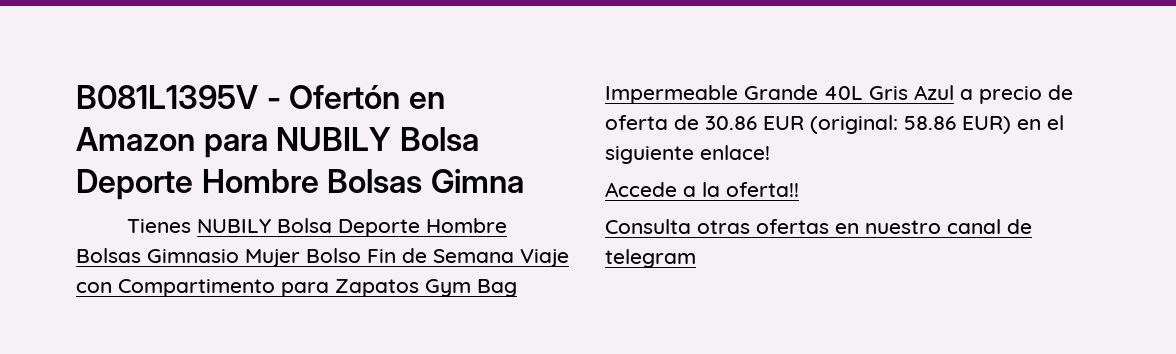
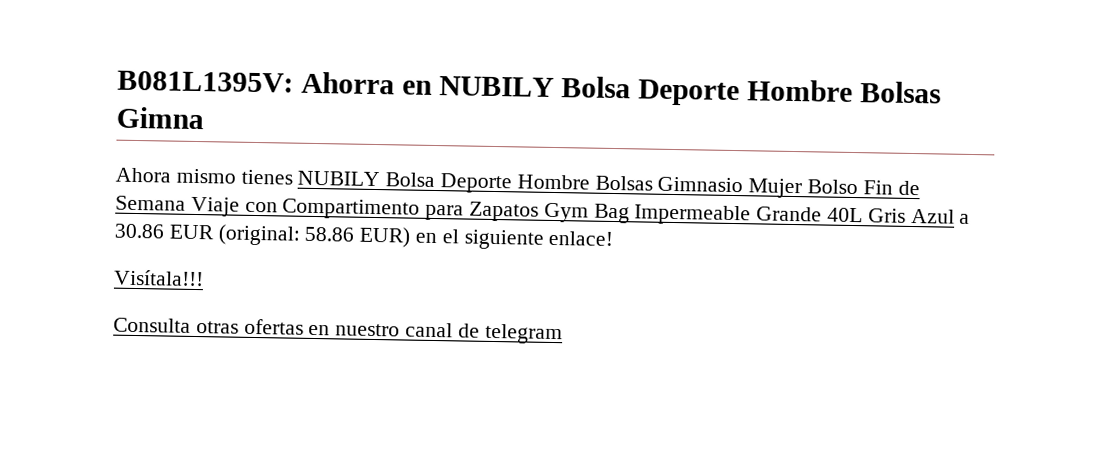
- B081L1395V - Ofertón en Amazon para NUBILY Bolsa Deporte Hombre Bolsas Gimna
+ B081L1395V: Ahorra en NUBILY Bolsa Deporte Hombre Bolsas Gimna
- Tienes NUBILY Bolsa Deporte Hombre Bolsas Gimnasio Mujer Bolso Fin de Semana Viaje con Compartimento para Zapatos Gym Bag Impermeable Grande 40L Gris Azul a precio de oferta de 30.86 EUR (original: 58.86 EUR) en el siguiente enlace!
+ Ahora mismo tienes NUBILY Bolsa Deporte Hombre Bolsas Gimnasio Mujer Bolso Fin de Semana Viaje con Compartimento para Zapatos Gym Bag Impermeable Grande 40L Gris Azul a 30.86 EUR (original: 58.86 EUR) en el siguiente enlace!
- Accede a la oferta!!
+ Visítala!!!

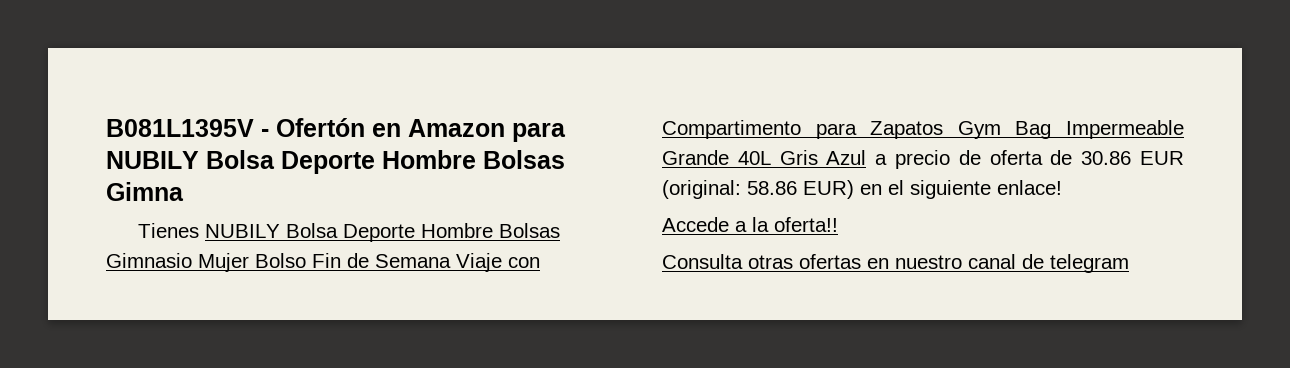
- B081L1395V: Ahorra en NUBILY Bolsa Deporte Hombre Bolsas Gimna
+ B081L1395V - Ofertón en Amazon para NUBILY Bolsa Deporte Hombre Bolsas Gimna
- Ahora mismo tienes NUBILY Bolsa Deporte Hombre Bolsas Gimnasio Mujer Bolso Fin de Semana Viaje con Compartimento para Zapatos Gym Bag Impermeable Grande 40L Gris Azul a 30.86 EUR (original: 58.86 EUR) en el siguiente enlace!
+ Tienes NUBILY Bolsa Deporte Hombre Bolsas Gimnasio Mujer Bolso Fin de Semana Viaje con Compartimento para Zapatos Gym Bag Impermeable Grande 40L Gris Azul a precio de oferta de 30.86 EUR (original: 58.86 EUR) en el siguiente enlace!
- Visítala!!!
+ Accede a la oferta!!

